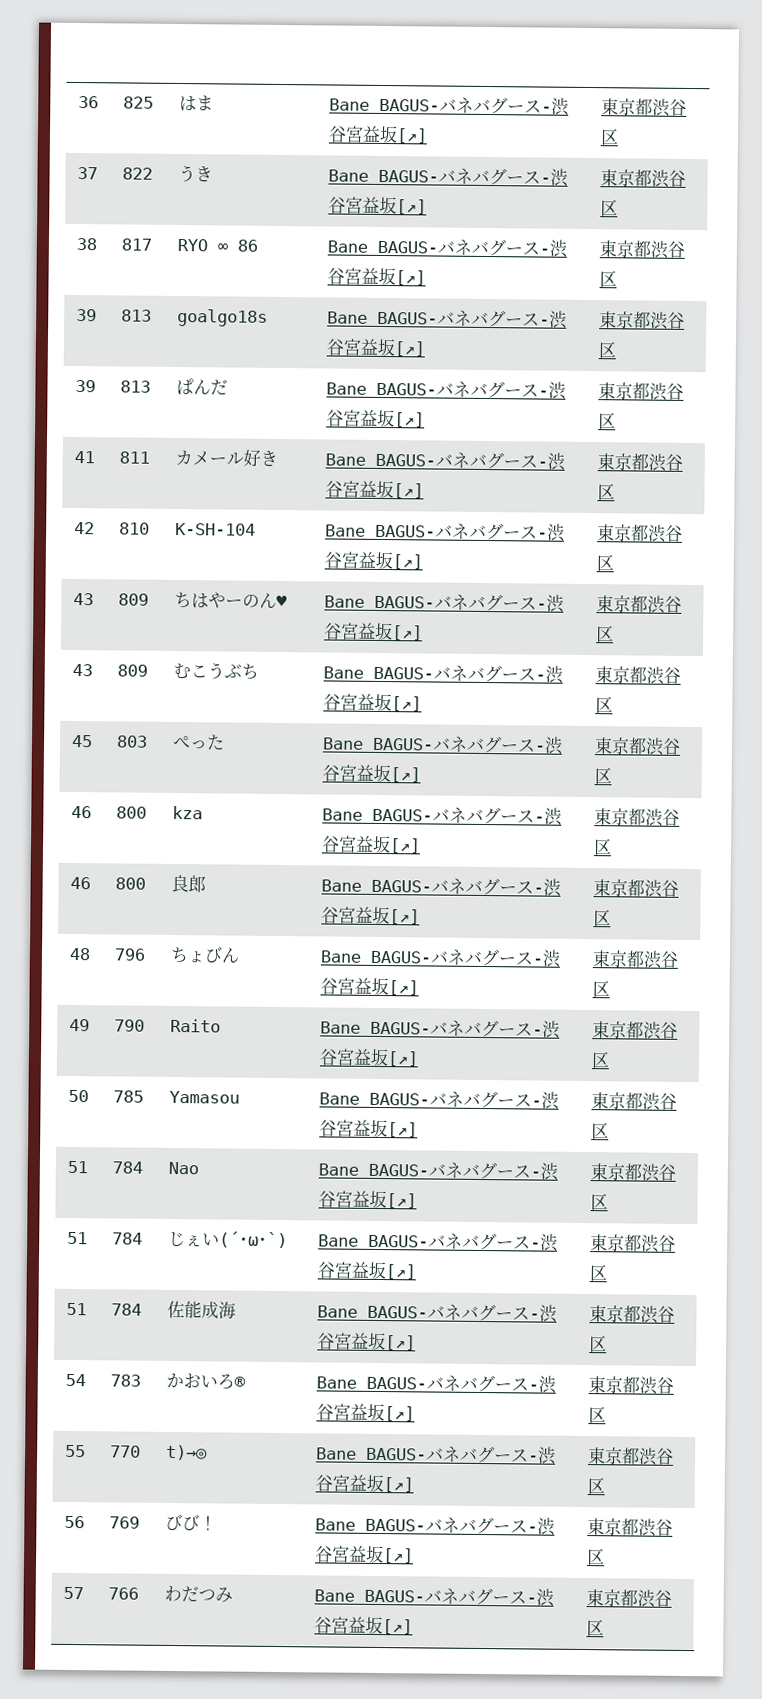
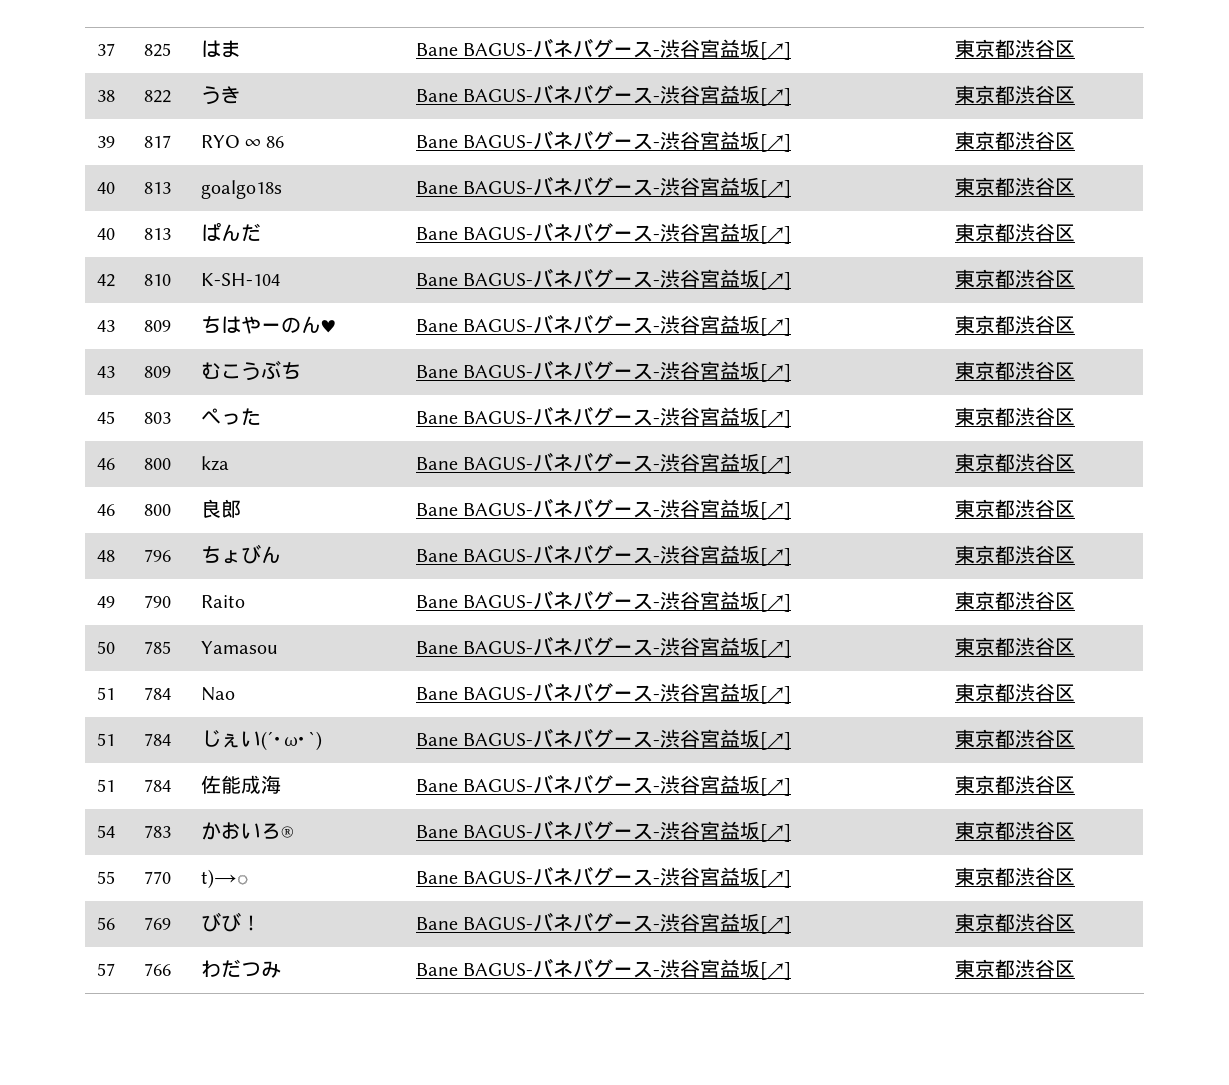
- 36 | 825 | はま | Bane BAGUS-バネバグース-渋谷宮益坂[↗] | 東京都渋谷区
+ 37 | 825 | はま | Bane BAGUS-バネバグース-渋谷宮益坂[↗] | 東京都渋谷区
- 37 | 822 | うき | Bane BAGUS-バネバグース-渋谷宮益坂[↗] | 東京都渋谷区
+ 38 | 822 | うき | Bane BAGUS-バネバグース-渋谷宮益坂[↗] | 東京都渋谷区
- 38 | 817 | RYO ∞ 86 | Bane BAGUS-バネバグース-渋谷宮益坂[↗] | 東京都渋谷区
+ 39 | 817 | RYO ∞ 86 | Bane BAGUS-バネバグース-渋谷宮益坂[↗] | 東京都渋谷区
- 39 | 813 | goalgo18s | Bane BAGUS-バネバグース-渋谷宮益坂[↗] | 東京都渋谷区
+ 40 | 813 | goalgo18s | Bane BAGUS-バネバグース-渋谷宮益坂[↗] | 東京都渋谷区
- 39 | 813 | ぱんだ | Bane BAGUS-バネバグース-渋谷宮益坂[↗] | 東京都渋谷区
+ 40 | 813 | ぱんだ | Bane BAGUS-バネバグース-渋谷宮益坂[↗] | 東京都渋谷区
- 41 | 811 | カメール好き | Bane BAGUS-バネバグース-渋谷宮益坂[↗] | 東京都渋谷区

